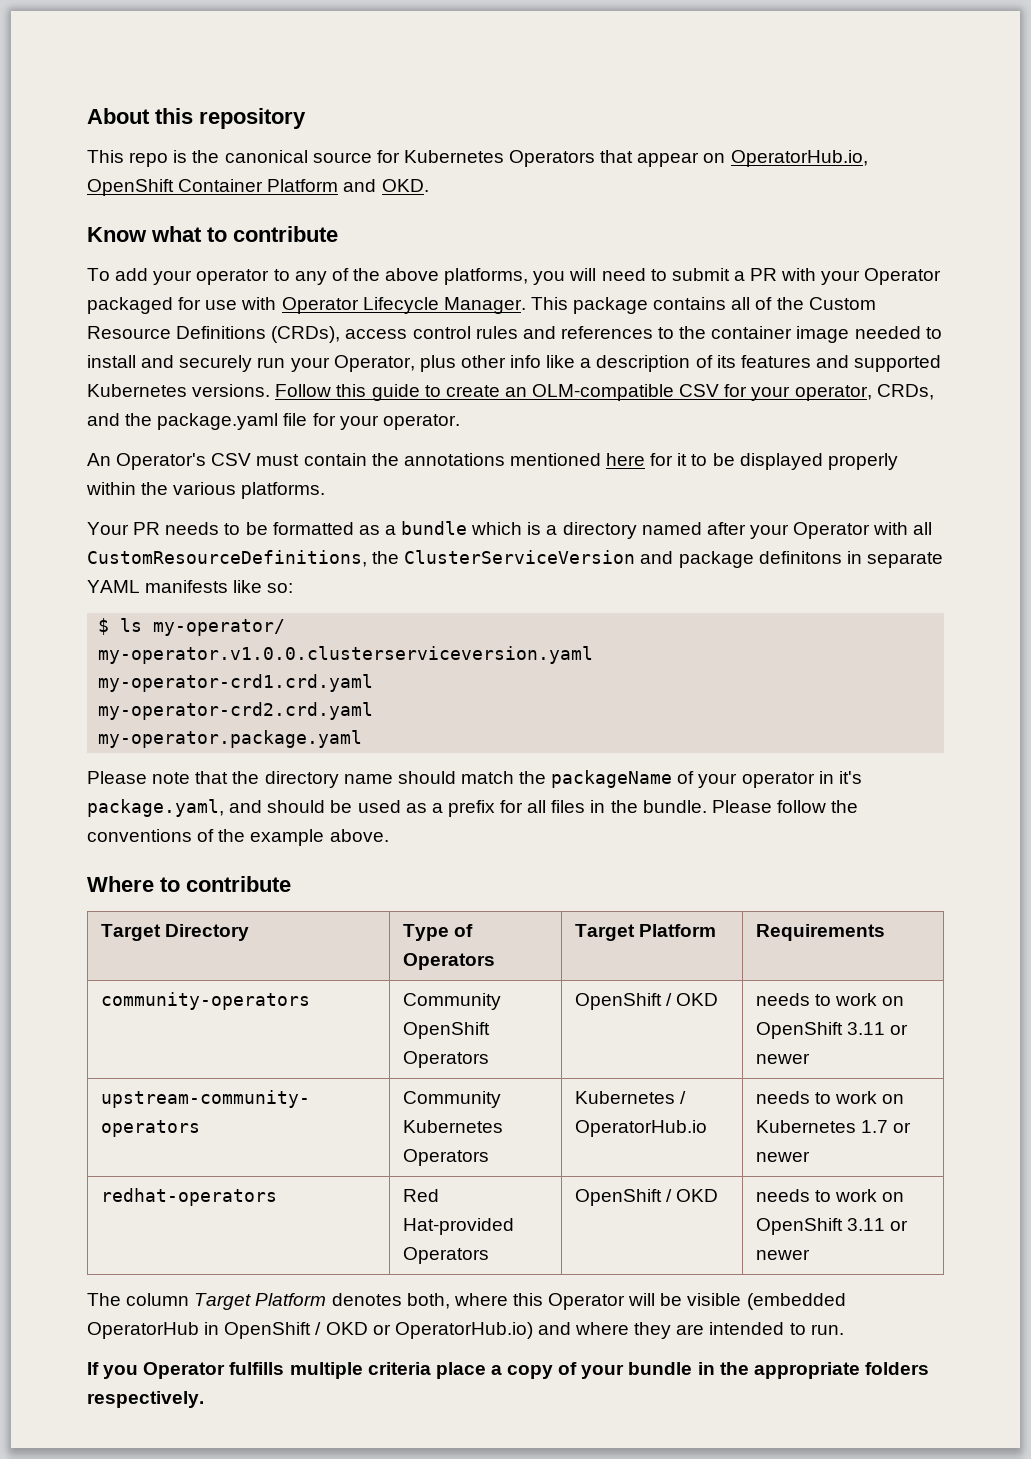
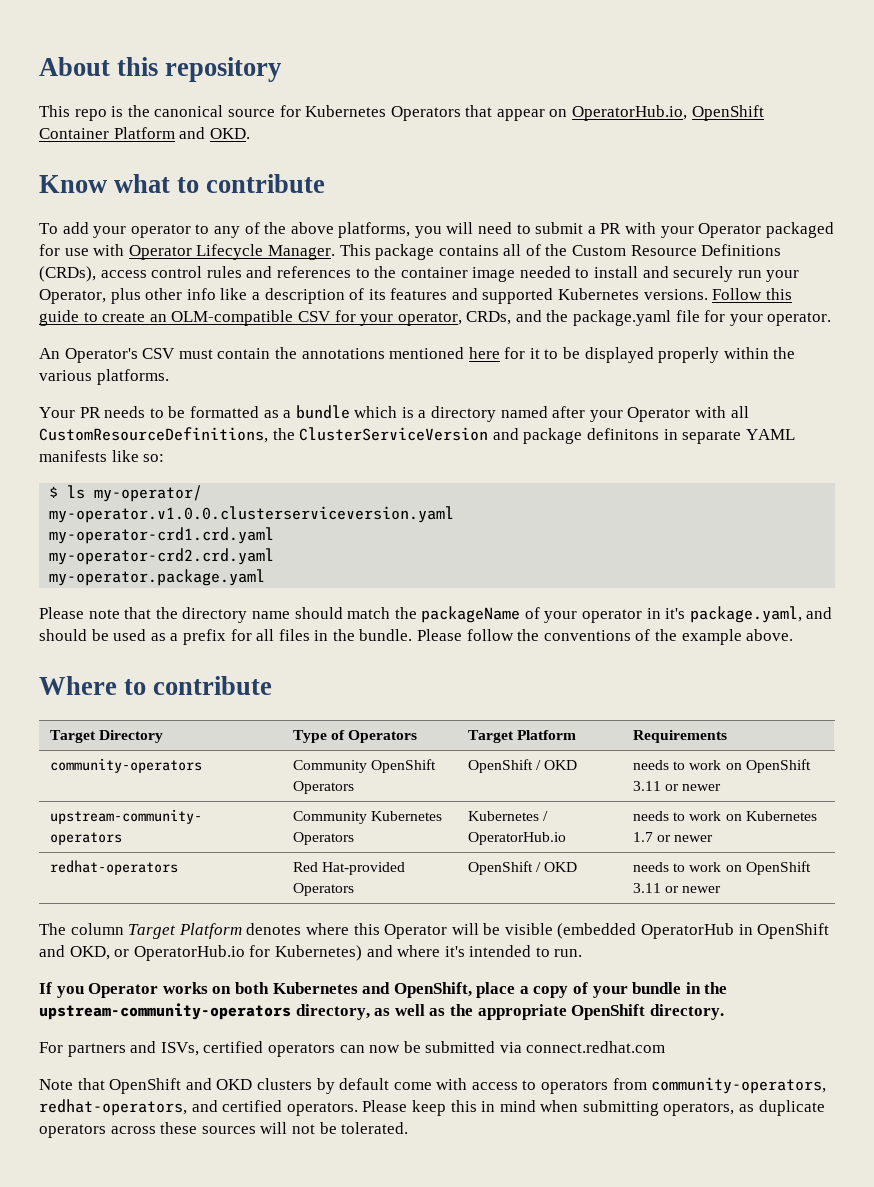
- The column Target Platform denotes both, where this Operator will be visible (embedded OperatorHub in OpenShift / OKD or OperatorHub.io) and where they are intended to run.
+ The column Target Platform denotes where this Operator will be visible (embedded OperatorHub in OpenShift and OKD, or OperatorHub.io for Kubernetes) and where it's intended to run.
- If you Operator fulfills multiple criteria place a copy of your bundle in the appropriate folders respectively.
+ If you Operator works on both Kubernetes and OpenShift, place a copy of your bundle in the upstream-community-operators directory, as well as the appropriate OpenShift directory.
+ For partners and ISVs, certified operators can now be submitted via connect.redhat.com
+ Note that OpenShift and OKD clusters by default come with access to operators from community-operators, redhat-operators, and certified operators. Please keep this in mind when submitting operators, as duplicate operators across these sources will not be tolerated.

